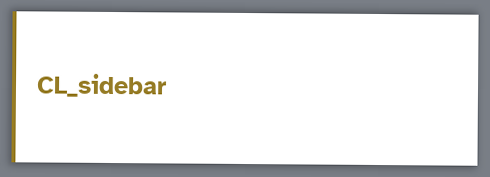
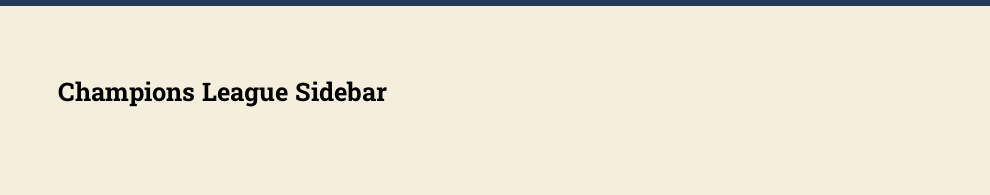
- CL_sidebar
+ Champions League Sidebar

